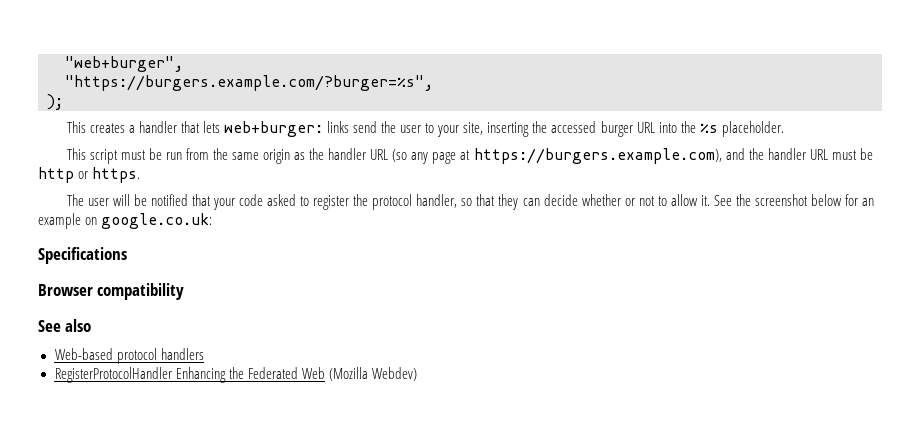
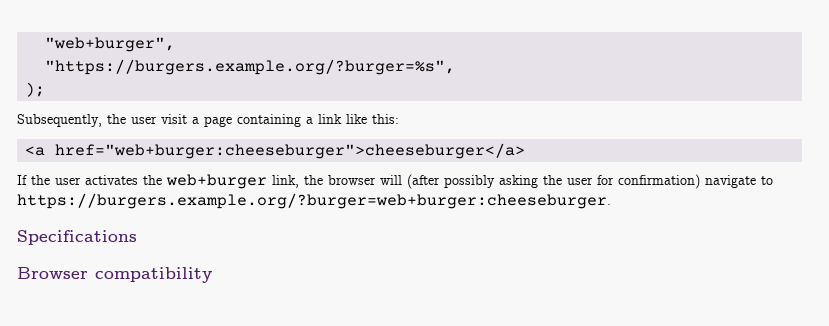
- "https://burgers.example.com/?burger=%s",
+ "https://burgers.example.org/?burger=%s",
- This creates a handler that lets web+burger: links send the user to your site, inserting the accessed burger URL into the %s placeholder.
- This script must be run from the same origin as the handler URL (so any page at https://burgers.example.com), and the handler URL must be http or https.
- The user will be notified that your code asked to register the protocol handler, so that they can decide whether or not to allow it. See the screenshot below for an example on google.co.uk:
+ Subsequently, the user visit a page containing a link like this:
+ <a href="web+burger:cheeseburger">cheeseburger</a>
+ If the user activates the web+burger link, the browser will (after possibly asking the user for confirmation) navigate to https://burgers.example.org/?burger=web+burger:cheeseburger.
  Specifications
  Browser compatibility
- See also
- Web-based protocol handlers
- RegisterProtocolHandler Enhancing the Federated Web (Mozilla Webdev)

